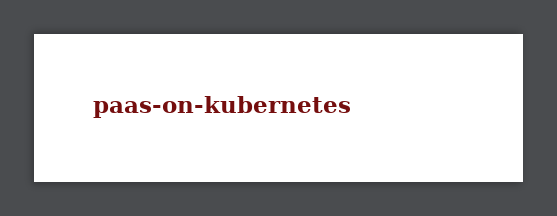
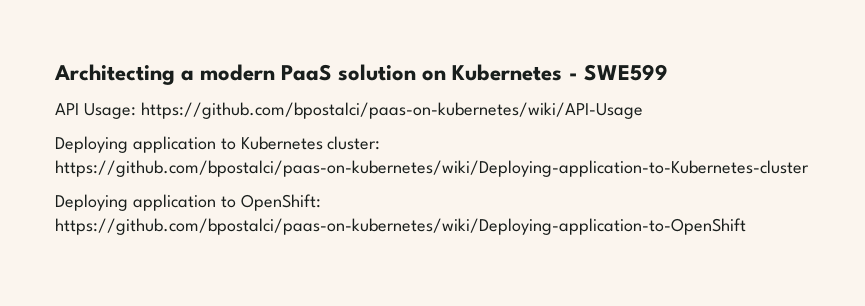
- paas-on-kubernetes
+ Architecting a modern PaaS solution on Kubernetes - SWE599
+ API Usage: https://github.com/bpostalci/paas-on-kubernetes/wiki/API-Usage
+ Deploying application to Kubernetes cluster: https://github.com/bpostalci/paas-on-kubernetes/wiki/Deploying-application-to-Kubernetes-cluster
+ Deploying application to OpenShift: https://github.com/bpostalci/paas-on-kubernetes/wiki/Deploying-application-to-OpenShift

